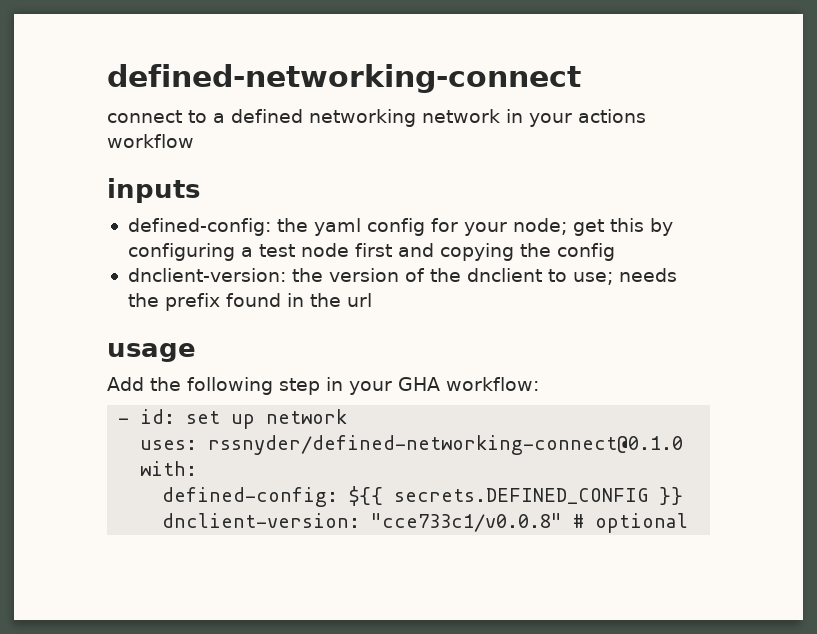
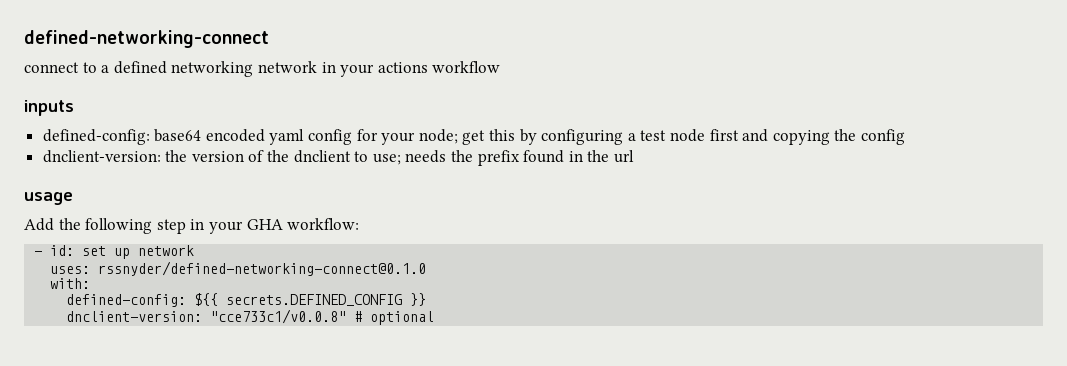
- defined-config: the yaml config for your node; get this by configuring a test node first and copying the config
+ defined-config: base64 encoded yaml config for your node; get this by configuring a test node first and copying the config

